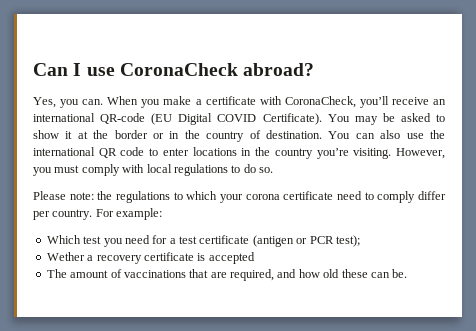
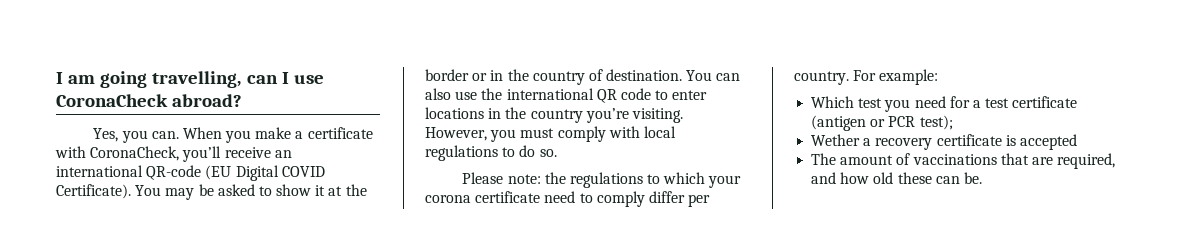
- Can I use CoronaCheck abroad?
+ I am going travelling, can I use CoronaCheck abroad?

